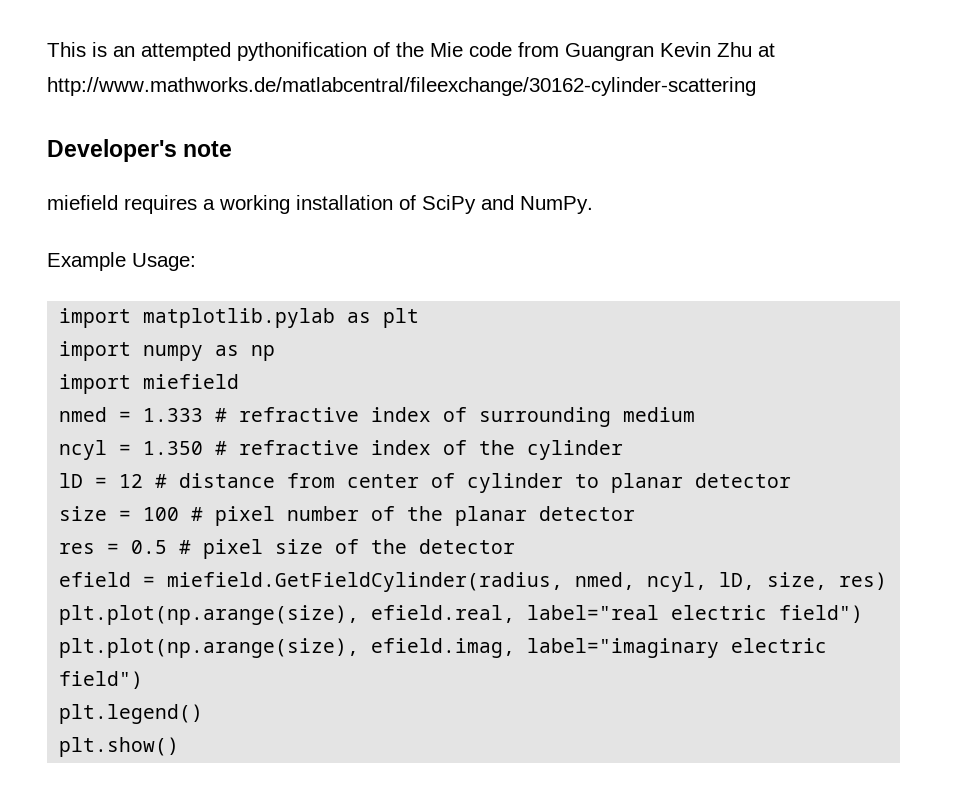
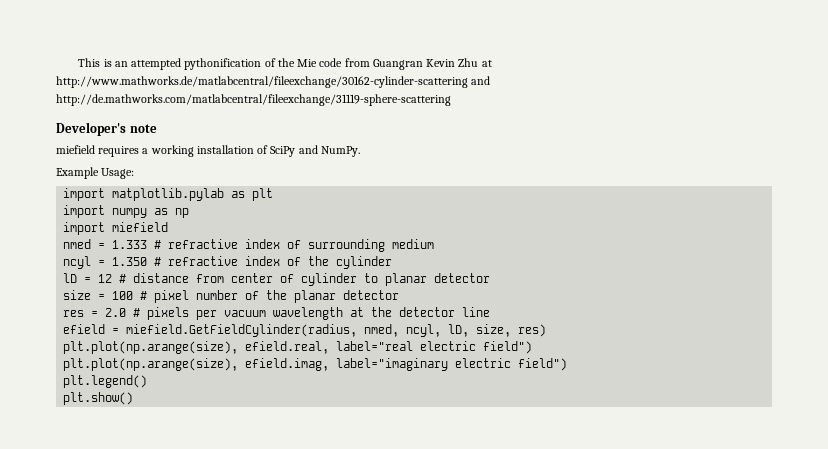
- This is an attempted pythonification of the Mie code from Guangran Kevin Zhu at http://www.mathworks.de/matlabcentral/fileexchange/30162-cylinder-scattering
+ This is an attempted pythonification of the Mie code from Guangran Kevin Zhu at http://www.mathworks.de/matlabcentral/fileexchange/30162-cylinder-scattering and http://de.mathworks.com/matlabcentral/fileexchange/31119-sphere-scattering
- res = 0.5 # pixel size of the detector
+ res = 2.0 # pixels per vacuum wavelength at the detector line

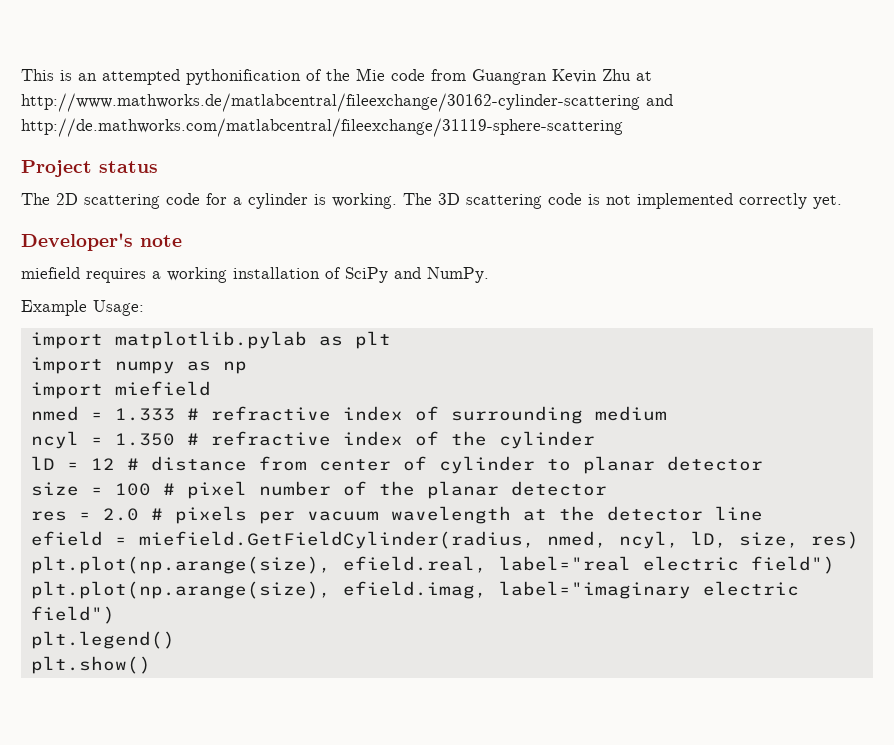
+ Project status
+ The 2D scattering code for a cylinder is working. The 3D scattering code is not implemented correctly yet.

